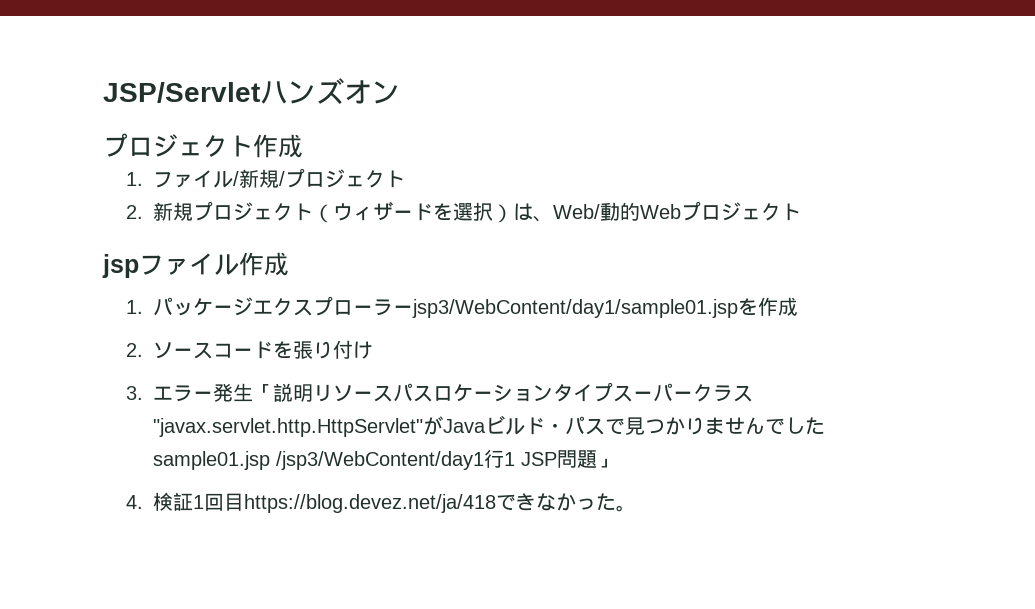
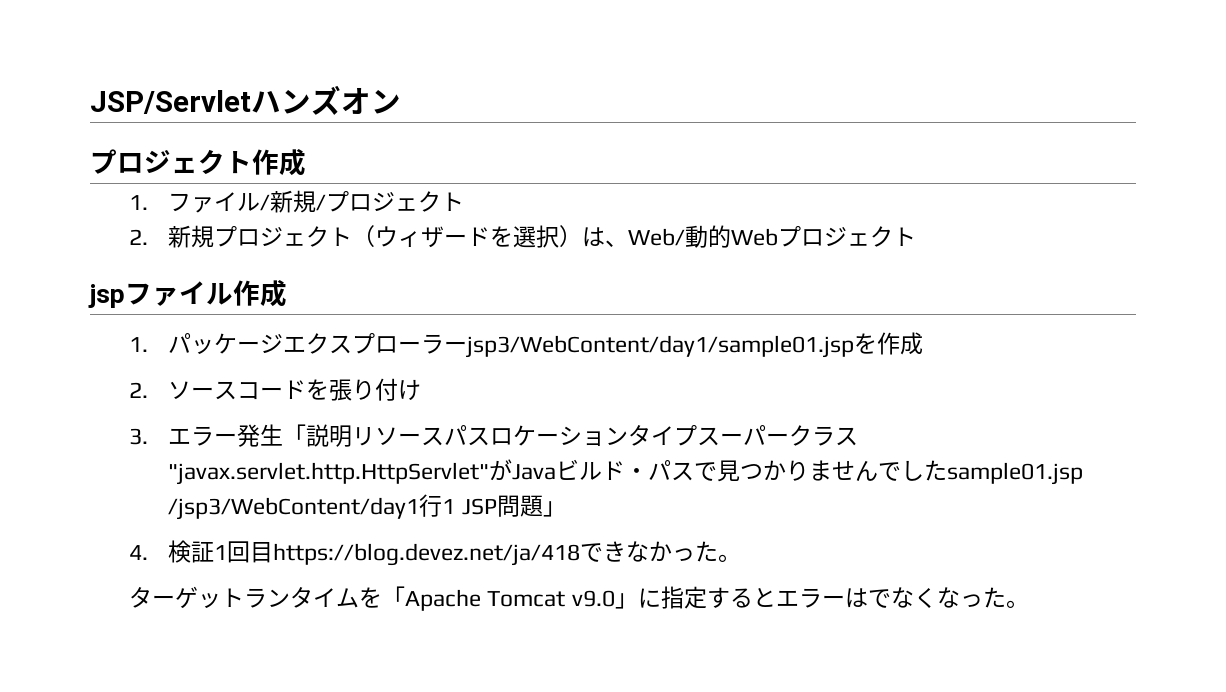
+ ターゲットランタイムを「Apache Tomcat v9.0」に指定するとエラーはでなくなった。

